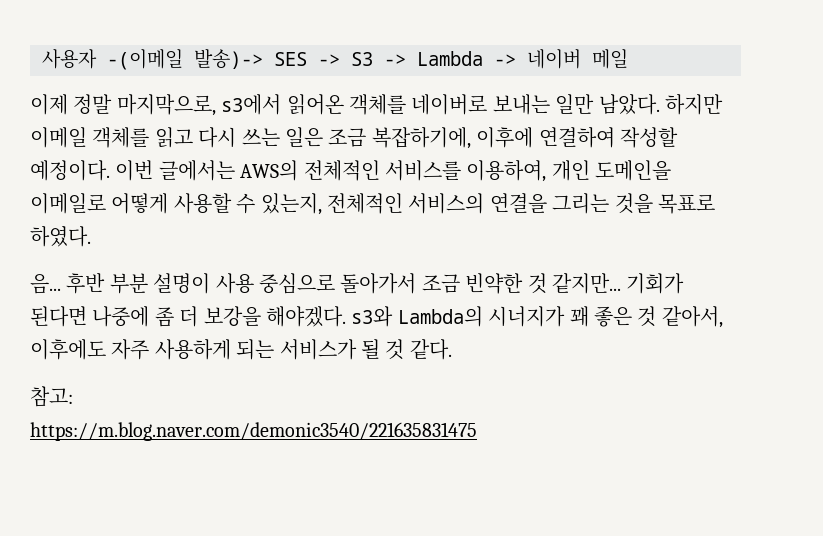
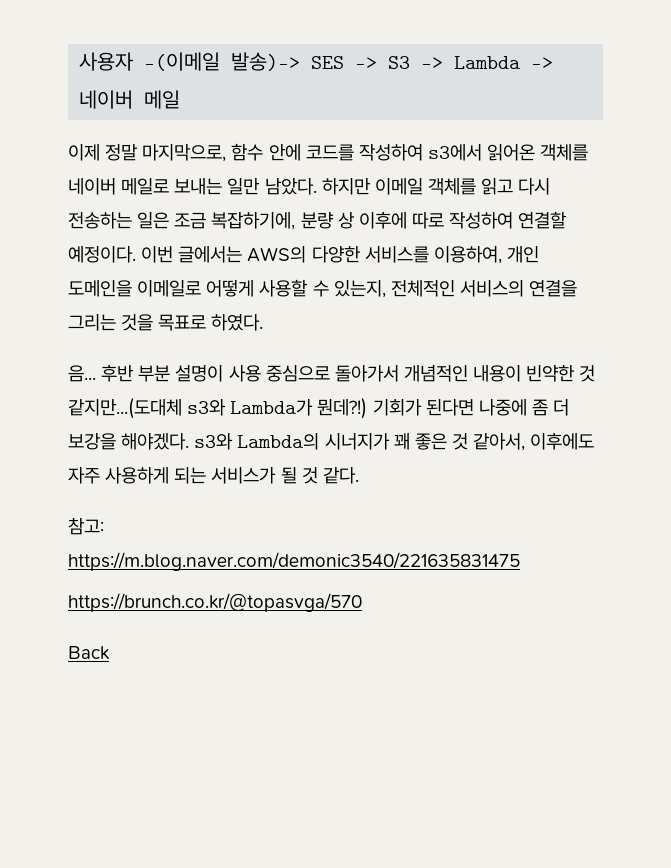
- 이제 정말 마지막으로, s3에서 읽어온 객체를 네이버로 보내는 일만 남았다.
+ 이제 정말 마지막으로, 함수 안에 코드를 작성하여 s3에서 읽어온 객체를 네이버 메일로 보내는 일만 남았다.
- 하지만 이메일 객체를 읽고 다시 쓰는 일은 조금 복잡하기에, 이후에 연결하여 작성할 예정이다.
+ 하지만 이메일 객체를 읽고 다시 전송하는 일은 조금 복잡하기에, 분량 상 이후에 따로 작성하여 연결할 예정이다.
- 이번 글에서는 AWS의 전체적인 서비스를 이용하여, 개인 도메인을 이메일로 어떻게 사용할 수 있는지, 전체적인 서비스의 연결을 그리는 것을 목표로 하였다.
+ 이번 글에서는 AWS의 다양한 서비스를 이용하여, 개인 도메인을 이메일로 어떻게 사용할 수 있는지, 전체적인 서비스의 연결을 그리는 것을 목표로 하였다.
- 후반 부분 설명이 사용 중심으로 돌아가서 조금 빈약한 것 같지만...
+ 후반 부분 설명이 사용 중심으로 돌아가서 개념적인 내용이 빈약한 것 같지만...(도대체 s3와 Lambda가 뭔데?!)
+ https://brunch.co.kr/@topasvga/570
+ Back

